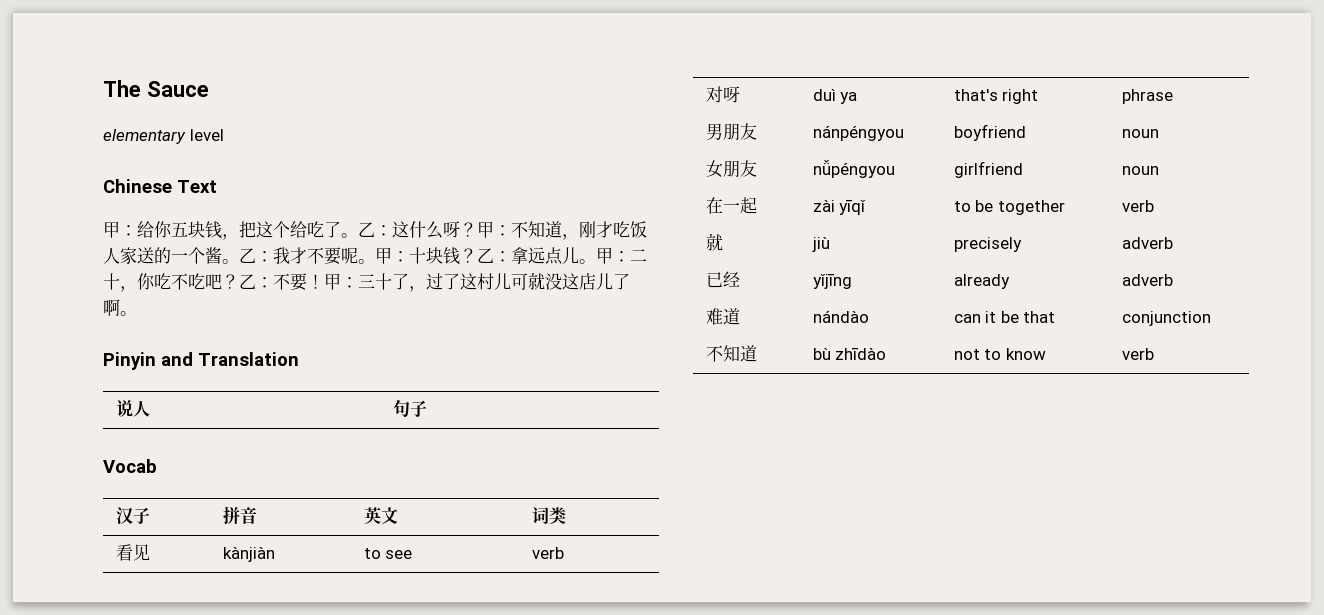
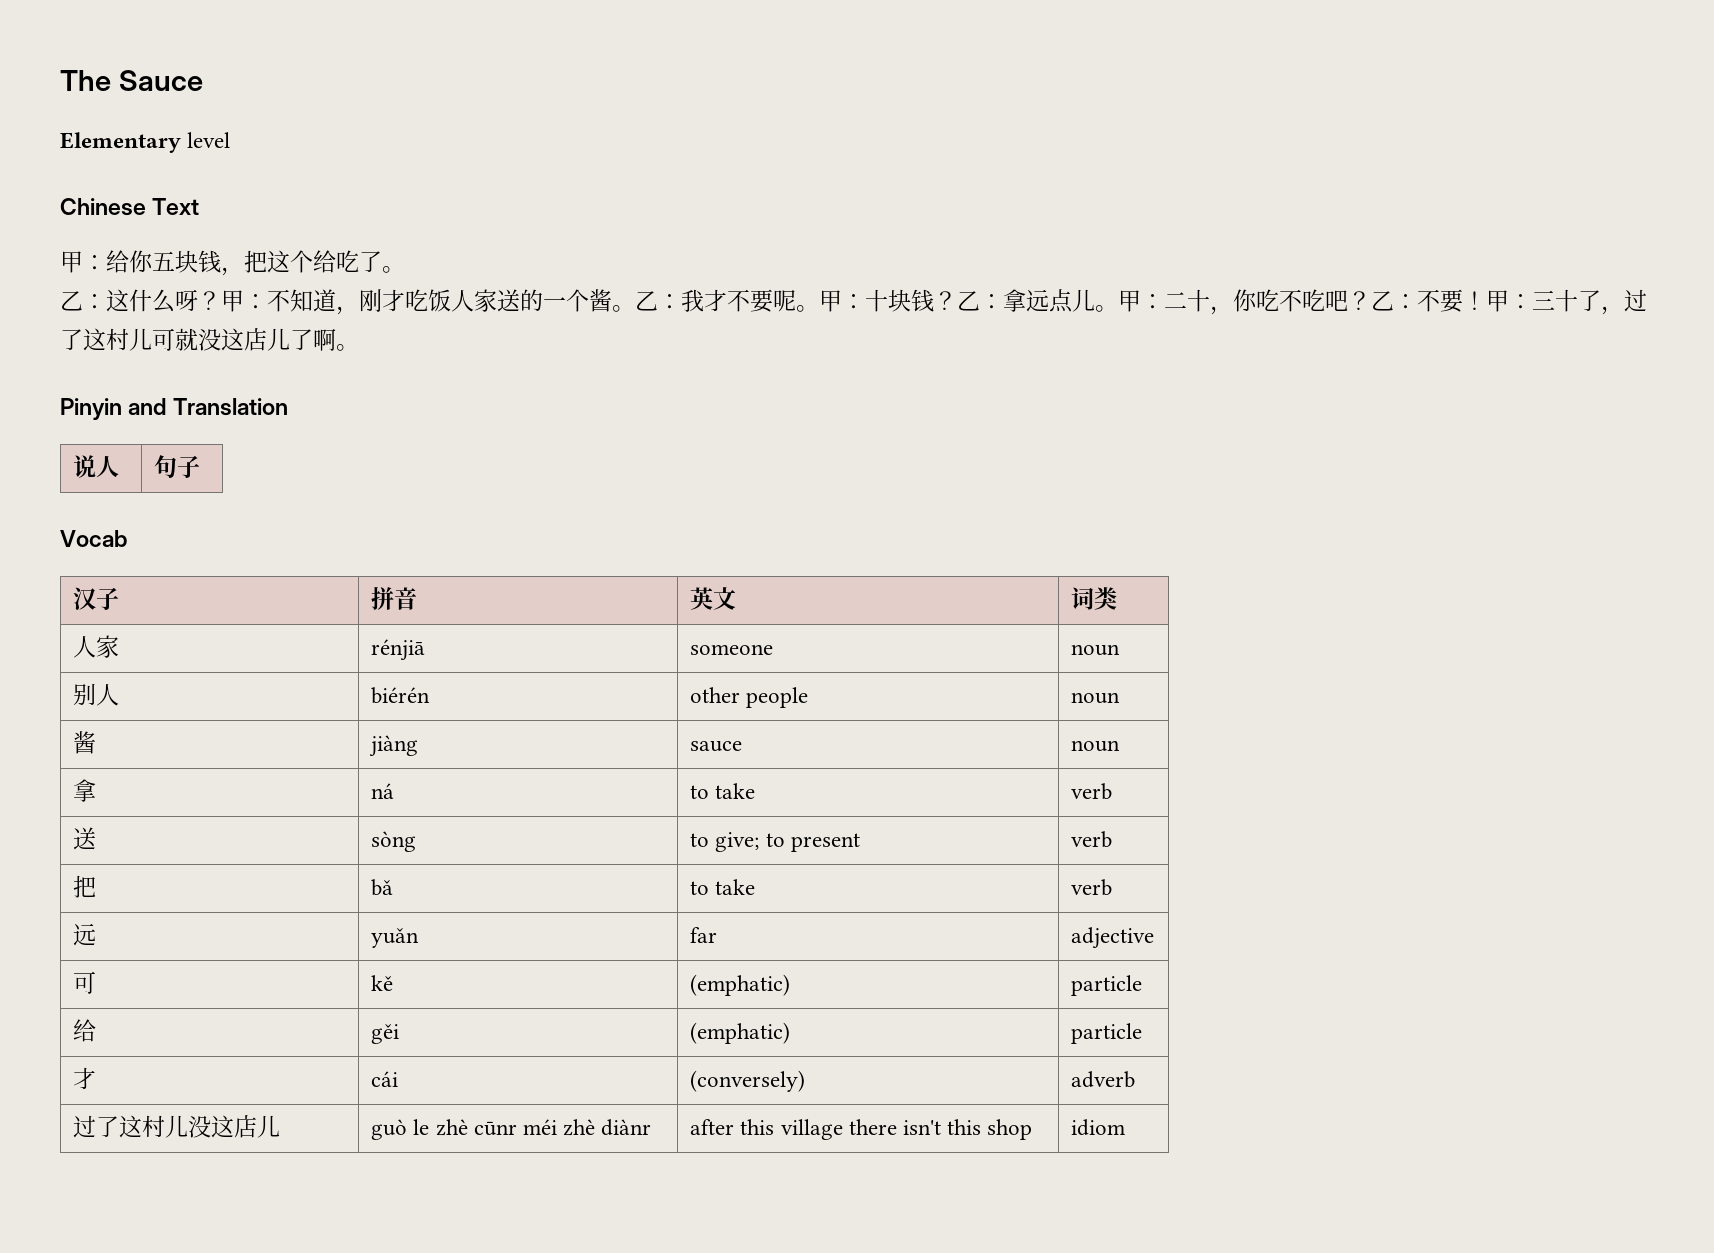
- elementary level
+ Elementary level
- 甲：给你五块钱，把这个给吃了。乙：这什么呀？
+ 甲：给你五块钱，把这个给吃了。
+ 乙：这什么呀？
- 看见 | kànjiàn | to see | verb
- 对呀 | duì ya | that's right | phrase
- 男朋友 | nánpéngyou | boyfriend | noun
- 女朋友 | nǚpéngyou | girlfriend | noun
- 在一起 | zài yīqǐ | to be together | verb
- 就 | jiù | precisely | adverb
- 已经 | yǐjīng | already | adverb
- 难道 | nándào | can it be that | conjunction
- 不知道 | bù zhīdào | not to know | verb
+ 人家 | rénjiā | someone | noun
+ 别人 | biérén | other people | noun
+ 酱 | jiàng | sauce | noun
+ 拿 | ná | to take | verb
+ 送 | sòng | to give; to present | verb
+ 把 | bǎ | to take | verb
+ 远 | yuǎn | far | adjective
+ 可 | kě | (emphatic) | particle
+ 给 | gěi | (emphatic) | particle
+ 才 | cái | (conversely) | adverb
+ 过了这村儿没这店儿 | guò le zhè cūnr méi zhè diànr | after this village there isn't this shop | idiom

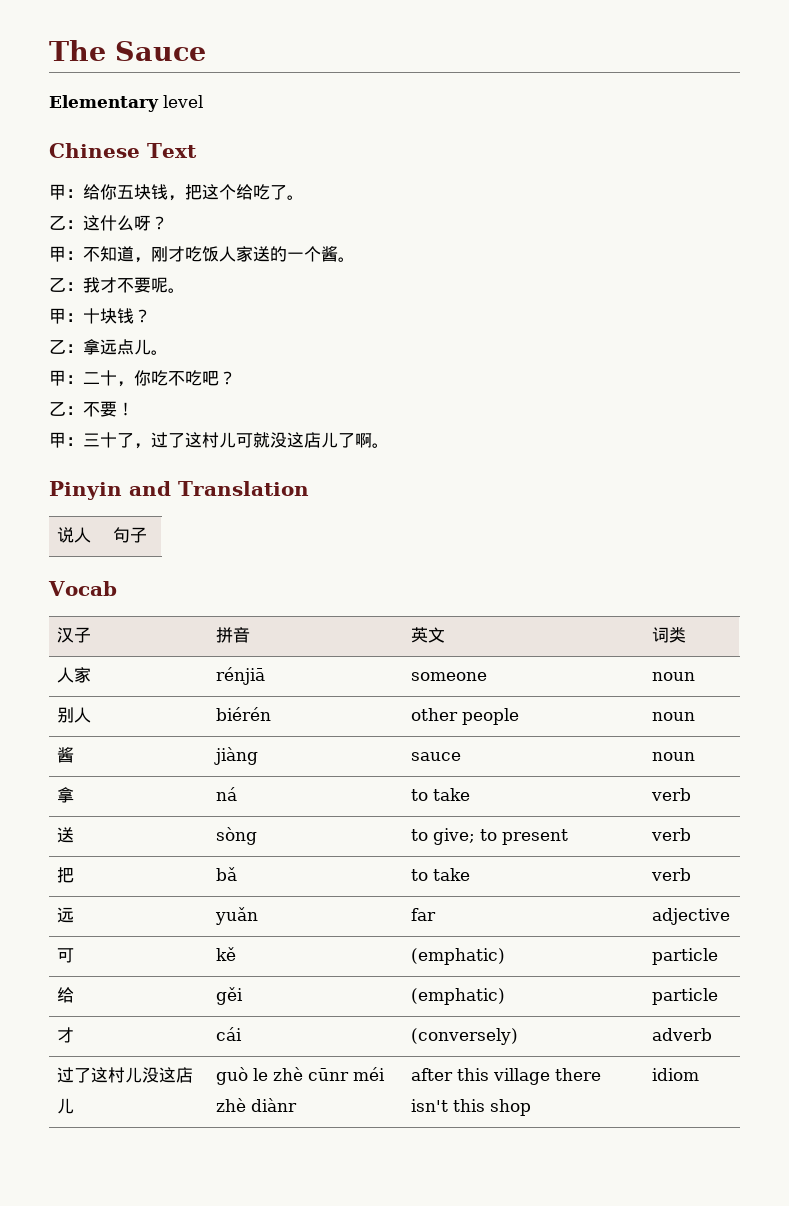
- 乙：这什么呀？甲：不知道，刚才吃饭人家送的一个酱。乙：我才不要呢。甲：十块钱？乙：拿远点儿。甲：二十，你吃不吃吧？乙：不要！甲：三十了，过了这村儿可就没这店儿了啊。
+ 乙：这什么呀？
+ 甲：不知道，刚才吃饭人家送的一个酱。
+ 乙：我才不要呢。
+ 甲：十块钱？
+ 乙：拿远点儿。
+ 甲：二十，你吃不吃吧？
+ 乙：不要！
+ 甲：三十了，过了这村儿可就没这店儿了啊。

